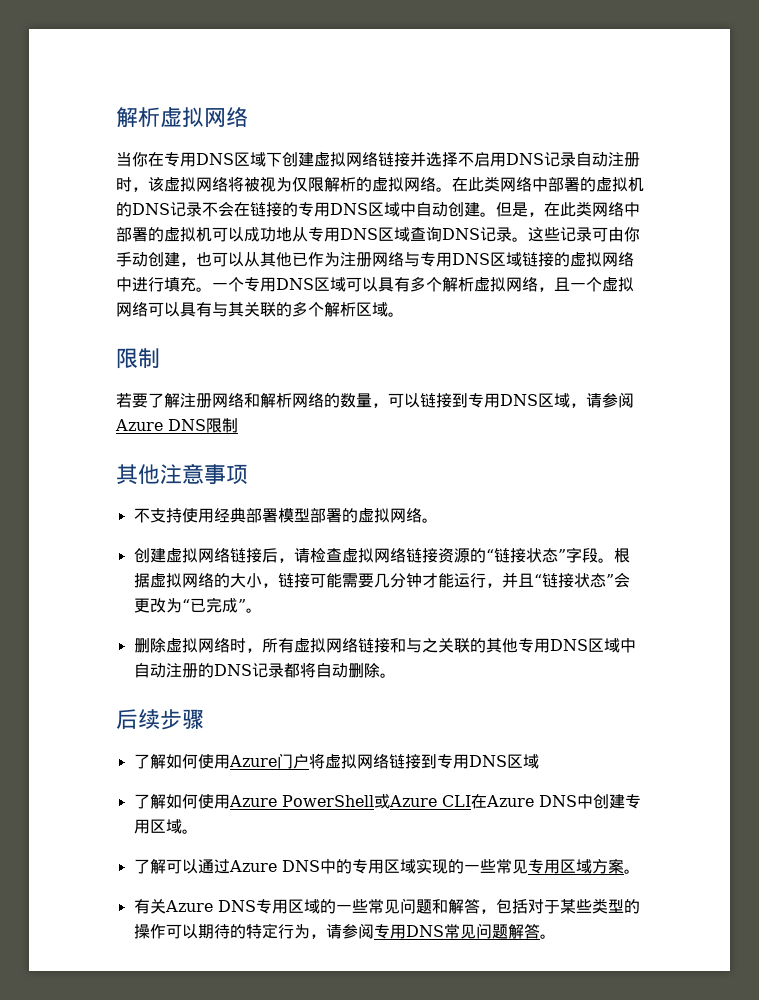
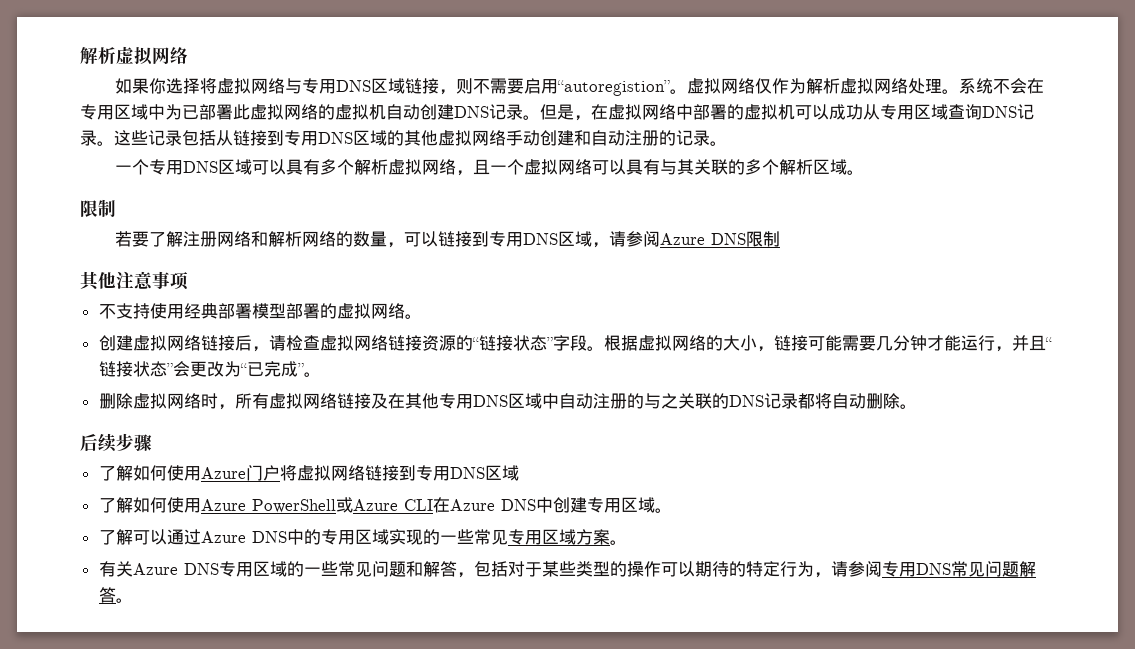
- 当你在专用DNS区域下创建虚拟网络链接并选择不启用DNS记录自动注册时，该虚拟网络将被视为仅限解析的虚拟网络。在此类网络中部署的虚拟机的DNS记录不会在链接的专用DNS区域中自动创建。
+ 如果你选择将虚拟网络与专用DNS区域链接，则不需要启用“autoregistion”。虚拟网络仅作为解析虚拟网络处理。系统不会在专用区域中为已部署此虚拟网络的虚拟机自动创建DNS记录。
- 但是，在此类网络中部署的虚拟机可以成功地从专用DNS区域查询DNS记录。
+ 但是，在虚拟网络中部署的虚拟机可以成功从专用区域查询DNS记录。
- 这些记录可由你手动创建，也可以从其他已作为注册网络与专用DNS区域链接的虚拟网络中进行填充。一个专用DNS区域可以具有多个解析虚拟网络，且一个虚拟网络可以具有与其关联的多个解析区域。
+ 这些记录包括从链接到专用DNS区域的其他虚拟网络手动创建和自动注册的记录。
+ 一个专用DNS区域可以具有多个解析虚拟网络，且一个虚拟网络可以具有与其关联的多个解析区域。
- 删除虚拟网络时，所有虚拟网络链接和与之关联的其他专用DNS区域中自动注册的DNS记录都将自动删除。
+ 删除虚拟网络时，所有虚拟网络链接及在其他专用DNS区域中自动注册的与之关联的DNS记录都将自动删除。

